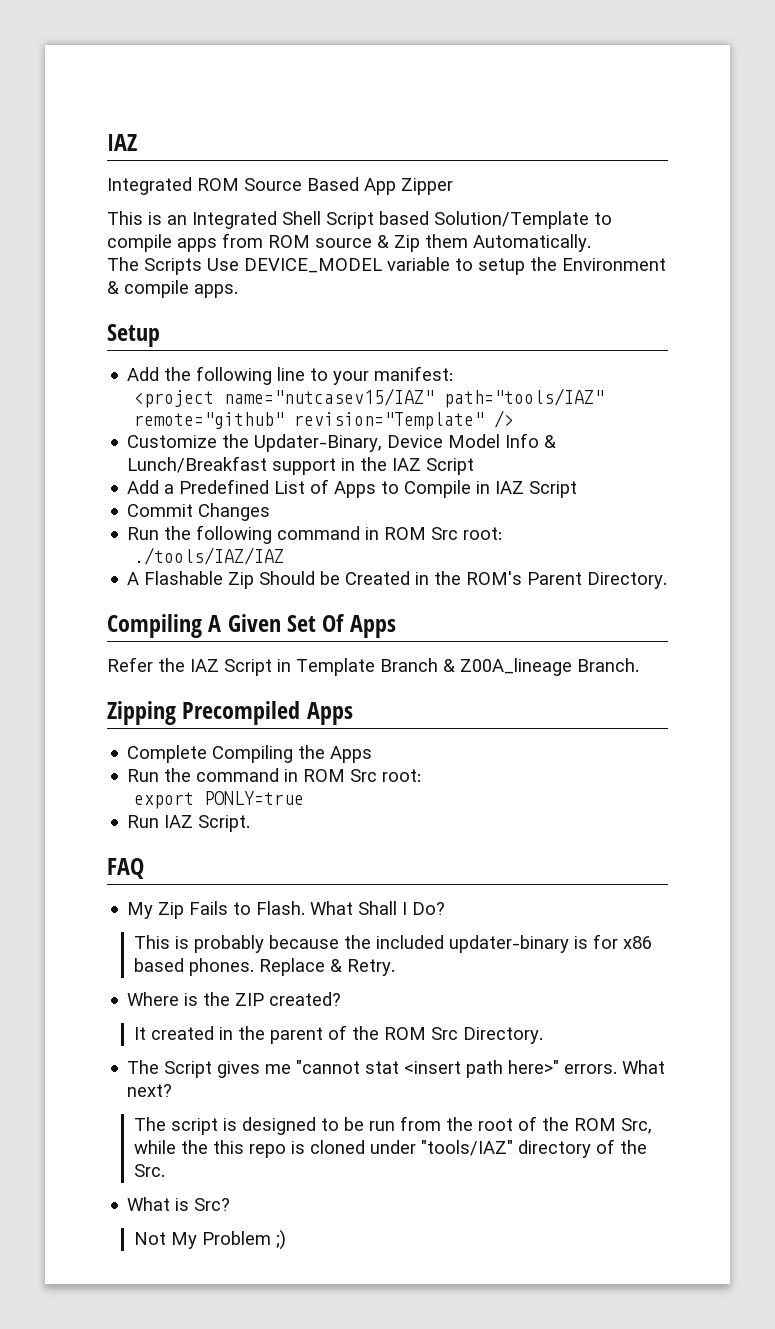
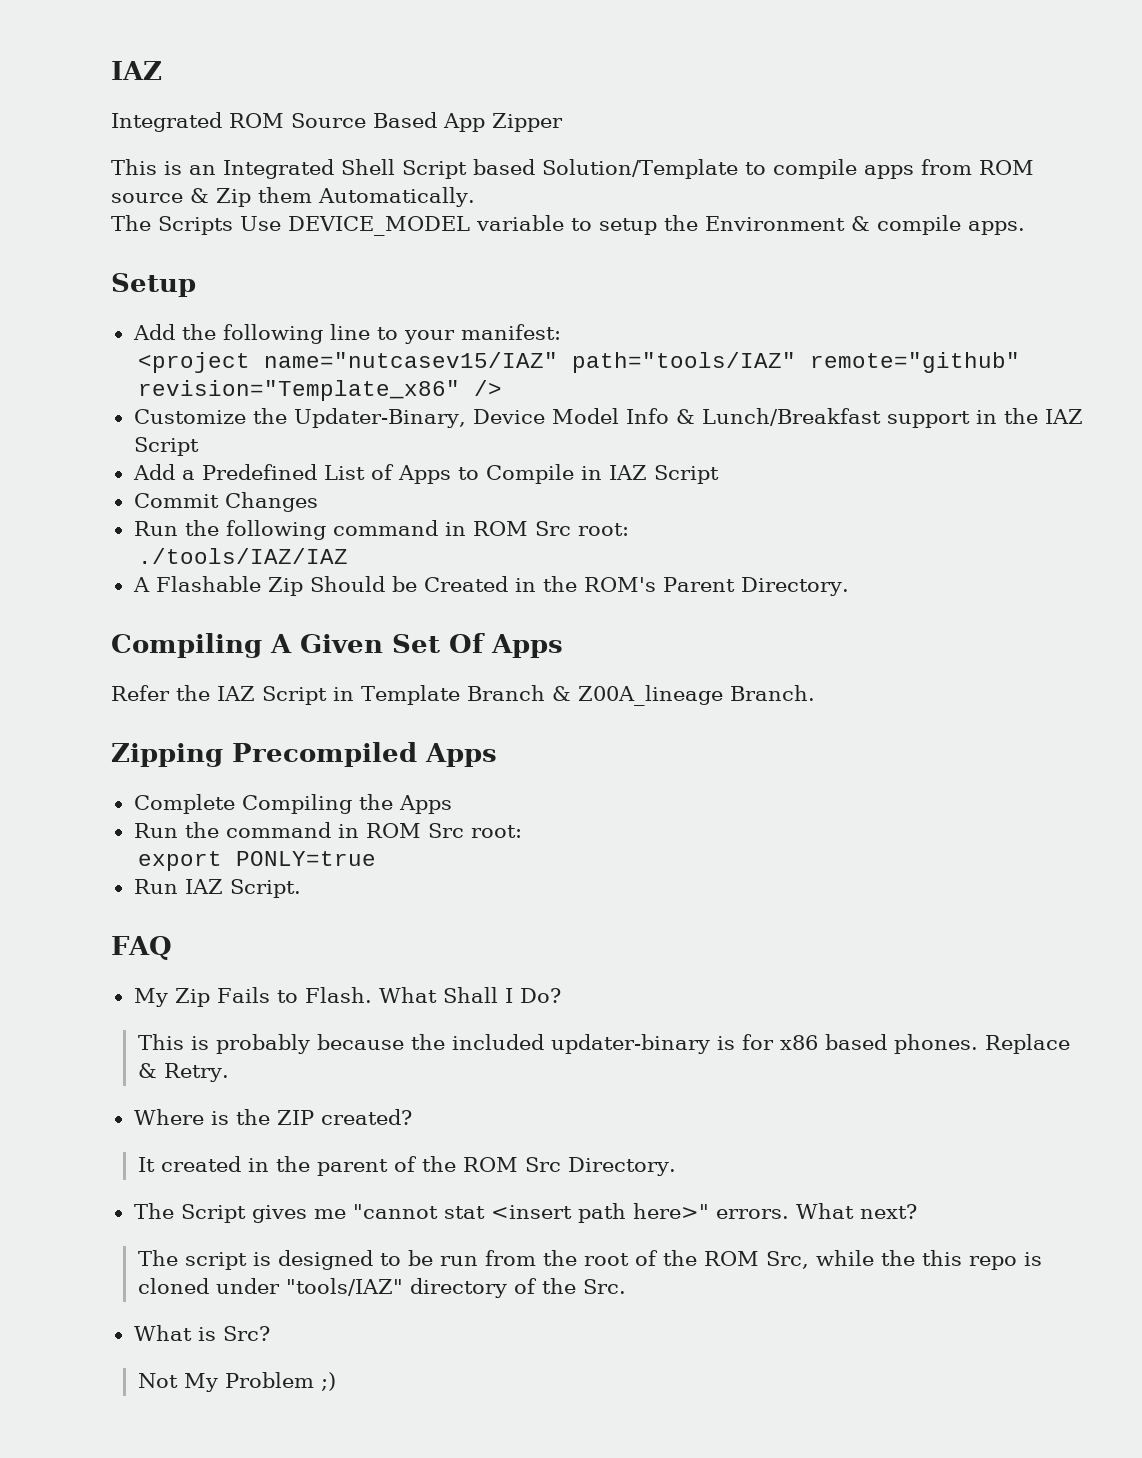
- <project name="nutcasev15/IAZ" path="tools/IAZ" remote="github" revision="Template" />
+ <project name="nutcasev15/IAZ" path="tools/IAZ" remote="github" revision="Template_x86" />

